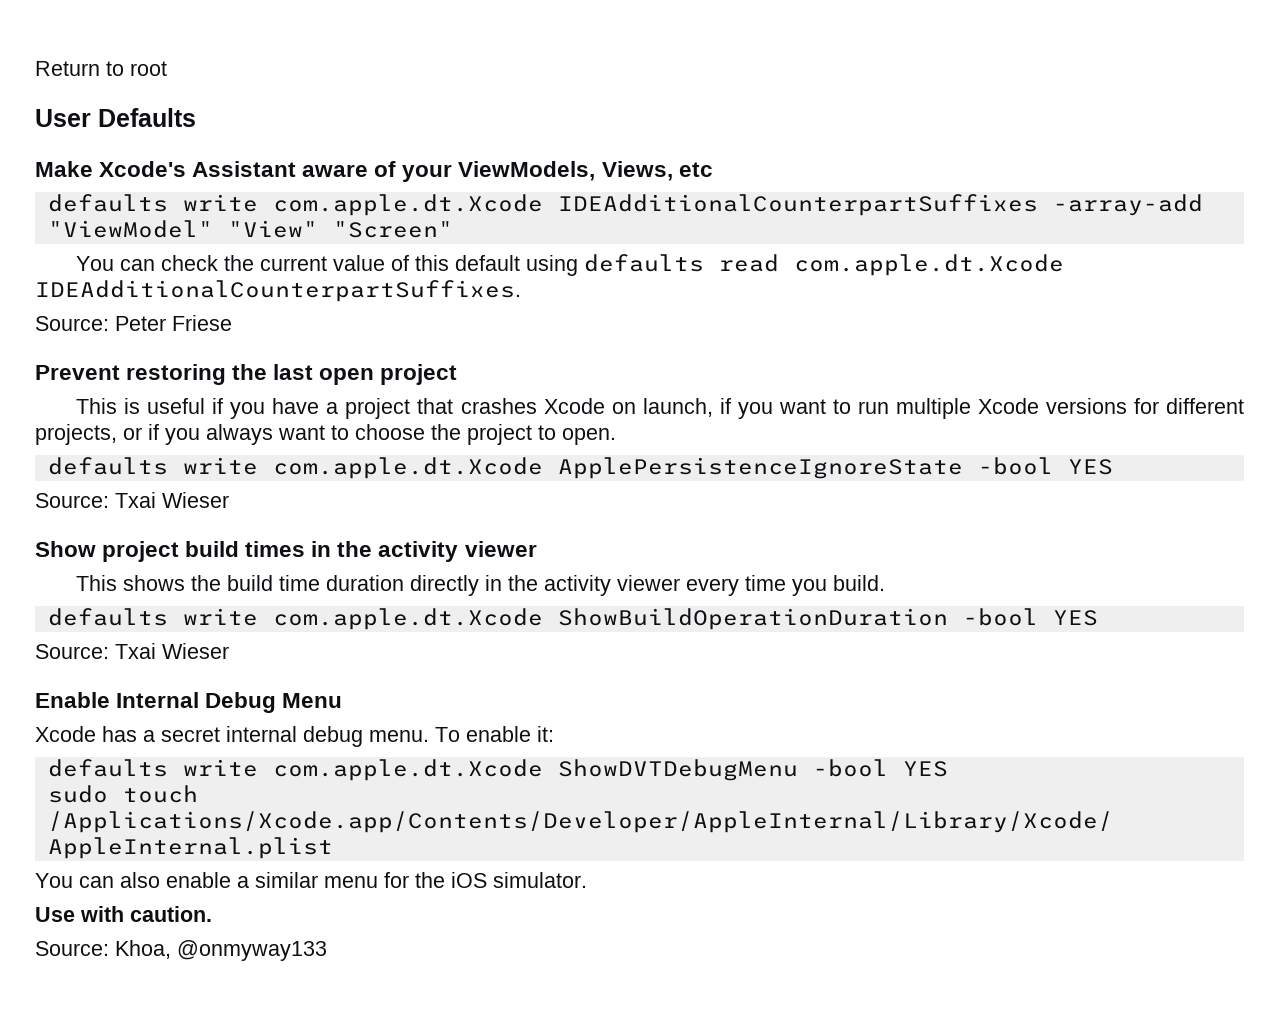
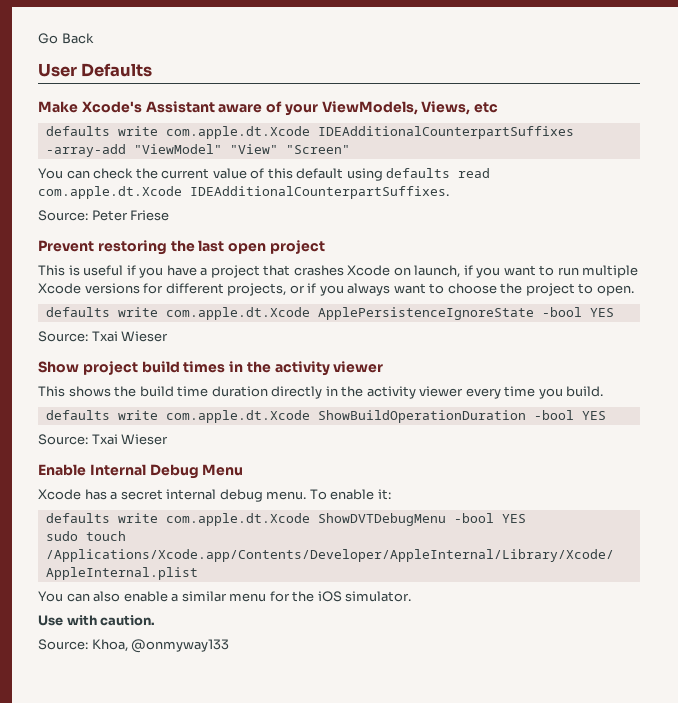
- Return to root
+ Go Back

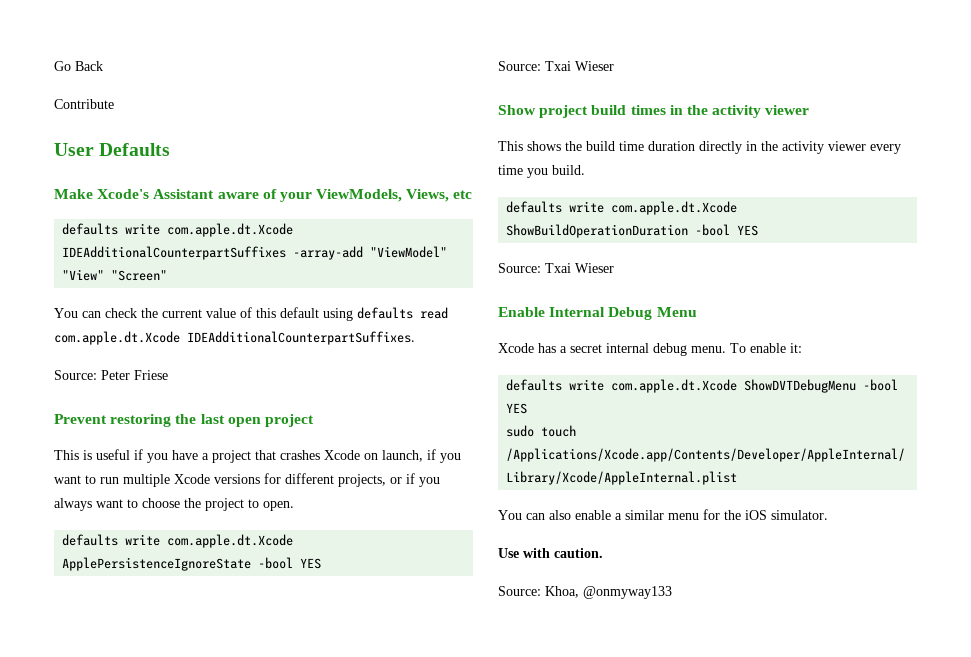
+ Contribute

